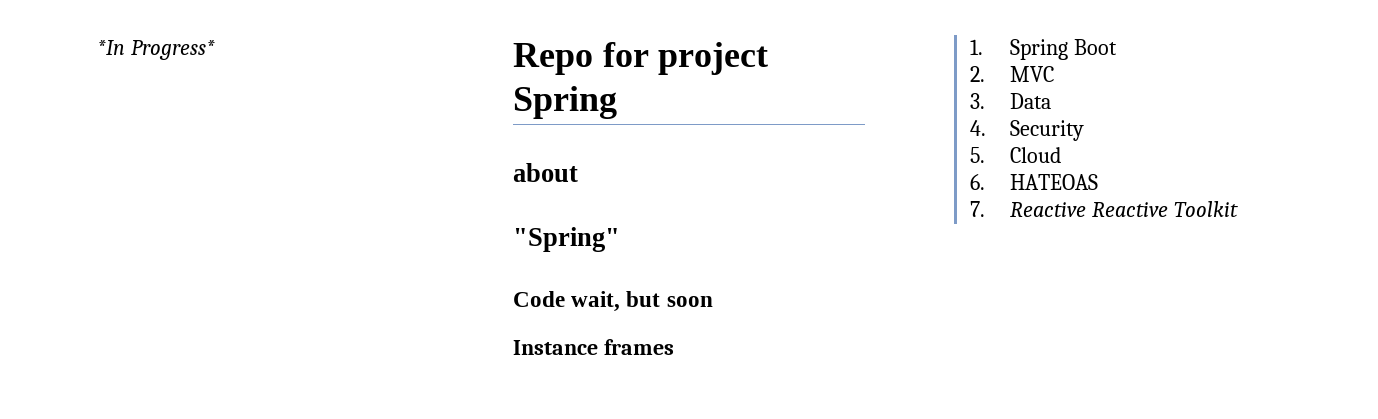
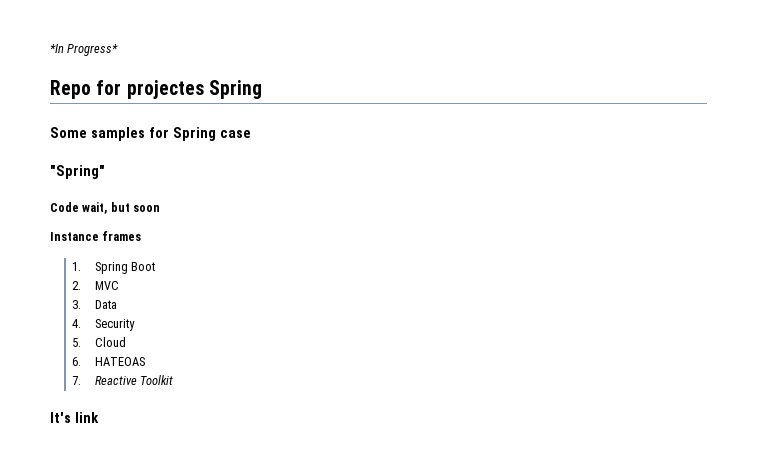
- Repo for project Spring
+ Repo for projectes Spring
- about
+ Some samples for Spring case
- 7. Reactive Reactive Toolkit
+ 7. Reactive Toolkit
+ It's link

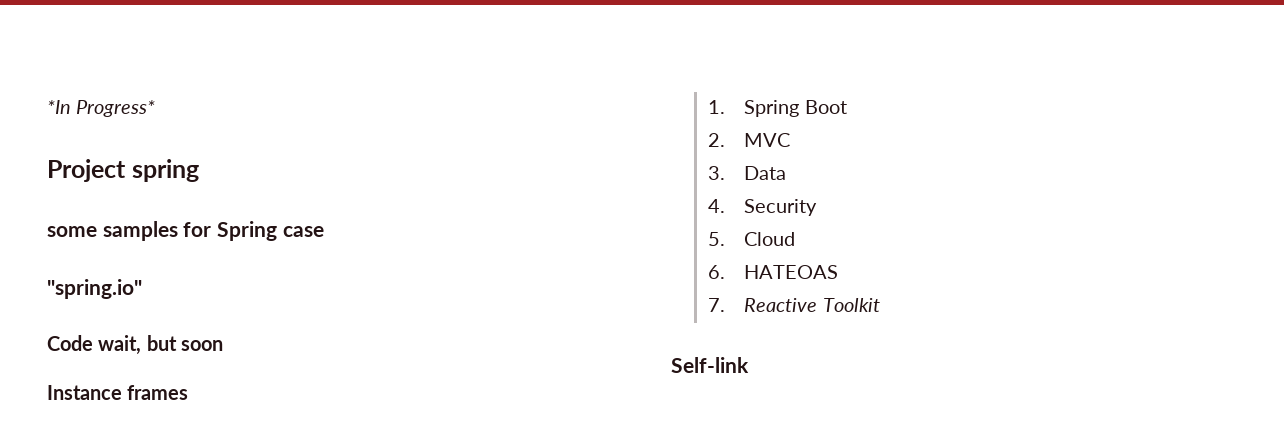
- Repo for projectes Spring
- Some samples for Spring case
+ Project spring
+ some samples for Spring case
- "Spring"
+ "spring.io"
- It's link
+ Self-link

